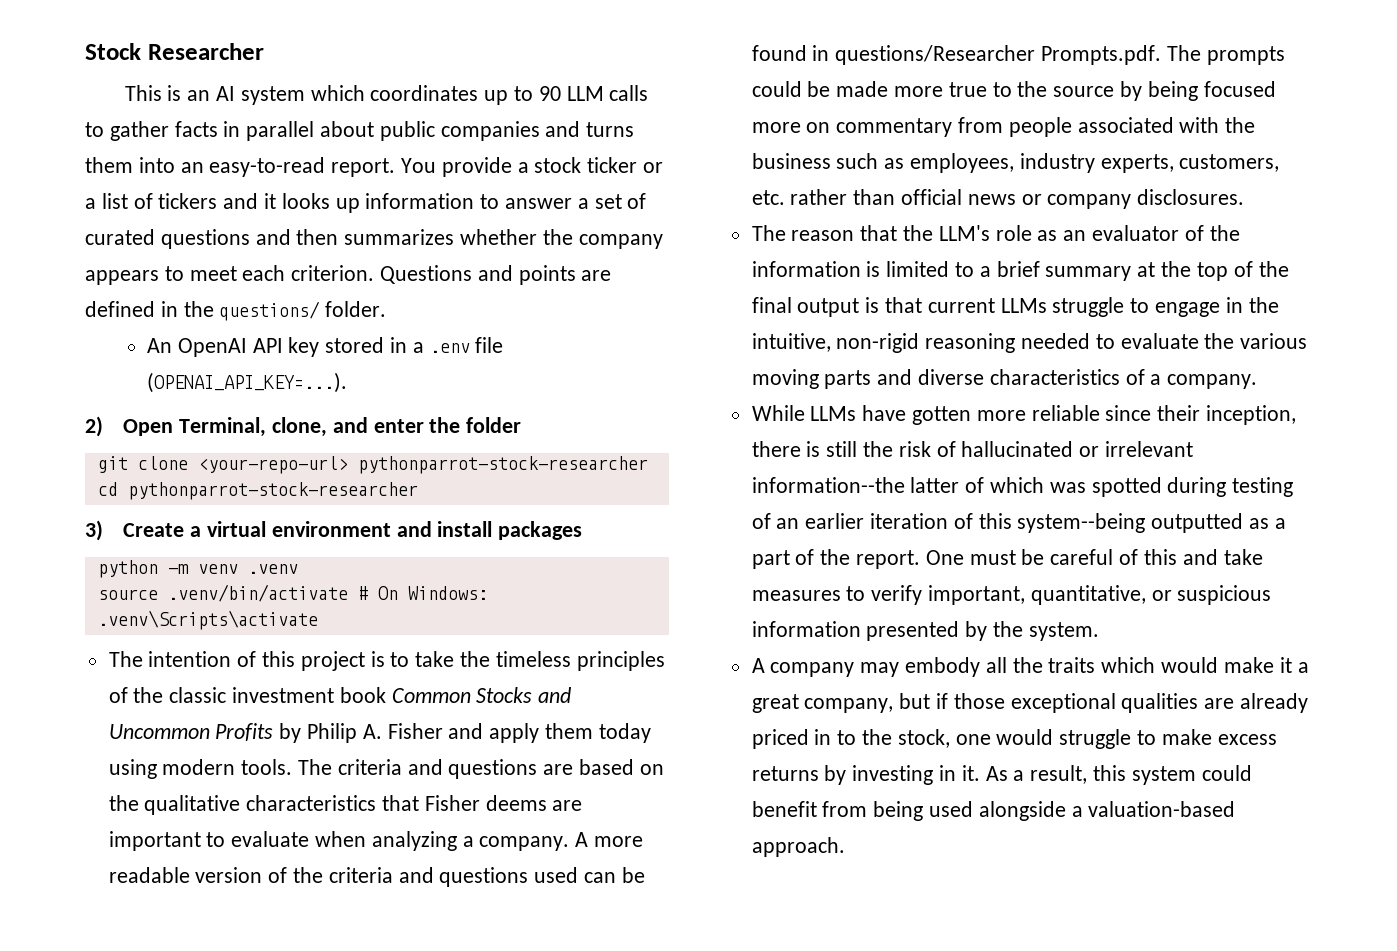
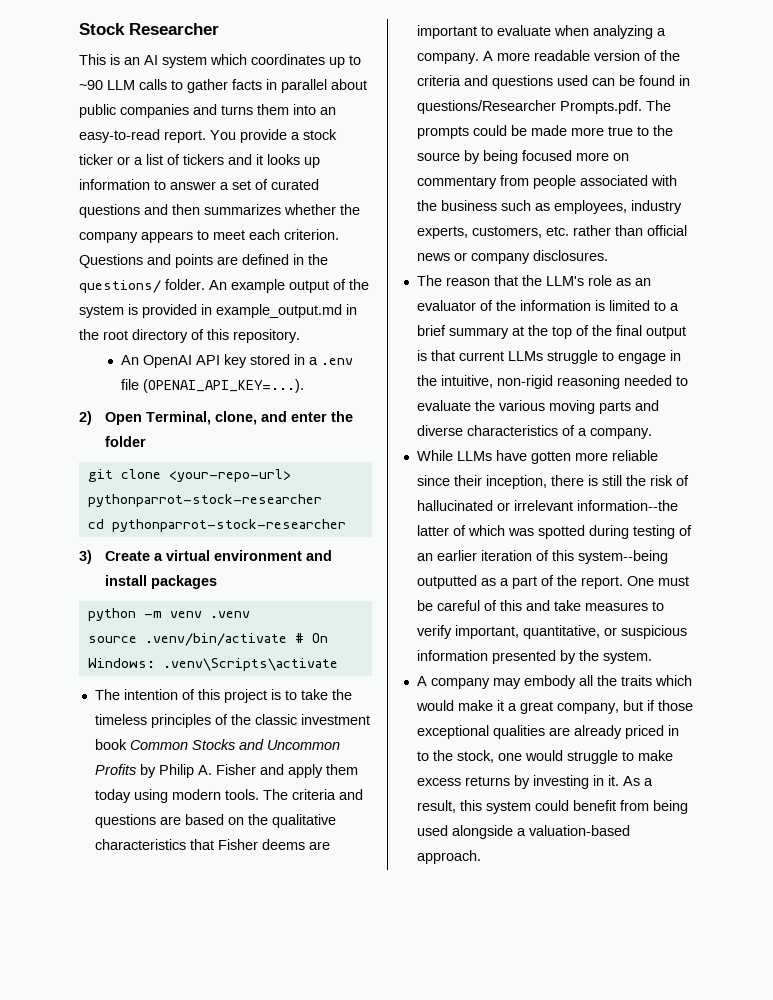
- This is an AI system which coordinates up to 90 LLM calls to gather facts in parallel about public companies and turns them into an easy-to-read report.
+ This is an AI system which coordinates up to ~90 LLM calls to gather facts in parallel about public companies and turns them into an easy-to-read report.
+ An example output of the system is provided in example_output.md in the root directory of this repository.

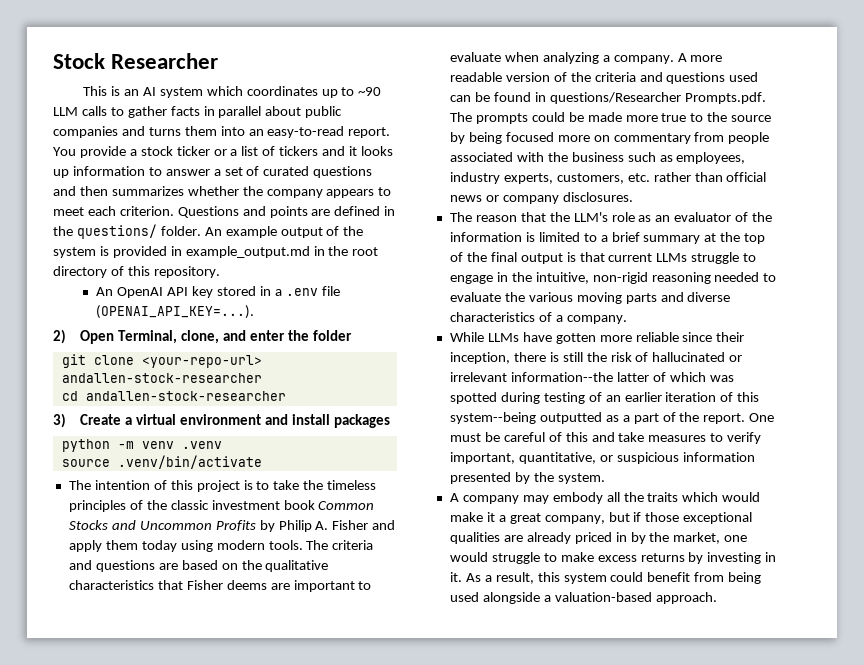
- git clone <your-repo-url> pythonparrot-stock-researcher
+ git clone <your-repo-url> andallen-stock-researcher
- cd pythonparrot-stock-researcher
+ cd andallen-stock-researcher
- source .venv/bin/activate # On Windows: .venv\Scripts\activate
+ source .venv/bin/activate
- A company may embody all the traits which would make it a great company, but if those exceptional qualities are already priced in to the stock, one would struggle to make excess returns by investing in it.
+ A company may embody all the traits which would make it a great company, but if those exceptional qualities are already priced in by the market, one would struggle to make excess returns by investing in it.

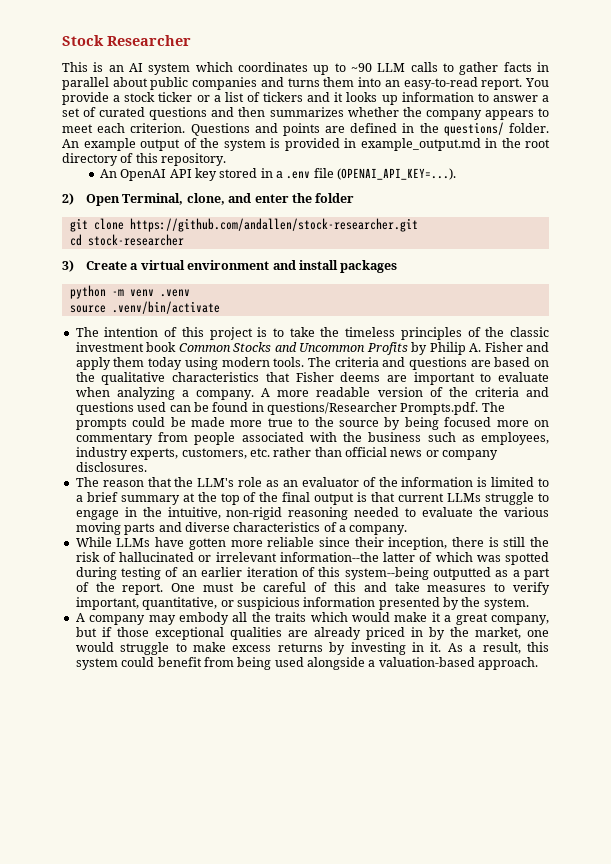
- git clone <your-repo-url> andallen-stock-researcher
+ git clone https://github.com/andallen/stock-researcher.git
- cd andallen-stock-researcher
+ cd stock-researcher

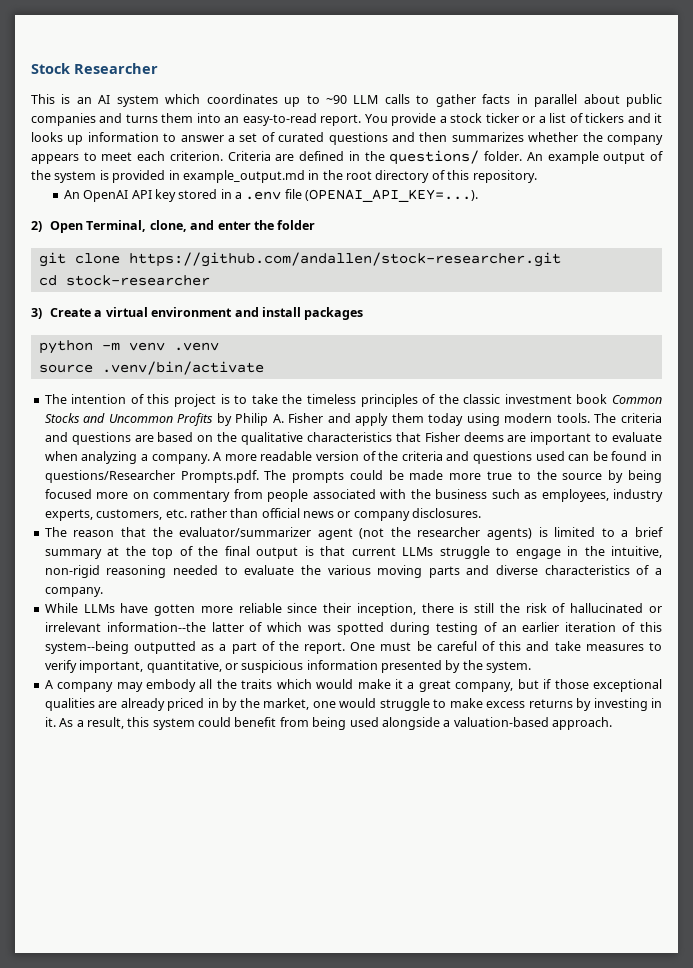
- Questions and points are defined in the questions/ folder.
+ Criteria are defined in the questions/ folder.
- The reason that the LLM's role as an evaluator of the information is limited to a brief summary at the top of the final output is that current LLMs struggle to engage in the intuitive, non-rigid reasoning needed to evaluate the various moving parts and diverse characteristics of a company.
+ The reason that the evaluator/summarizer agent (not the researcher agents) is limited to a brief summary at the top of the final output is that current LLMs struggle to engage in the intuitive, non-rigid reasoning needed to evaluate the various moving parts and diverse characteristics of a company.

